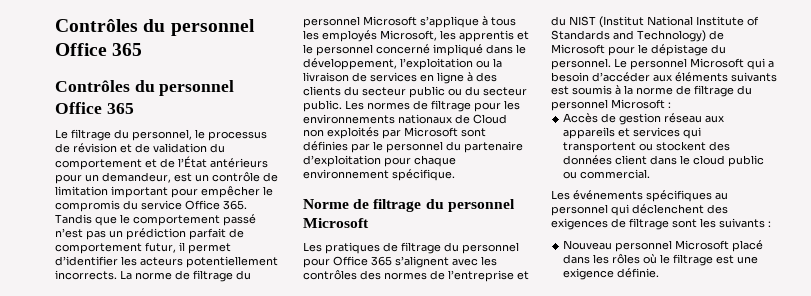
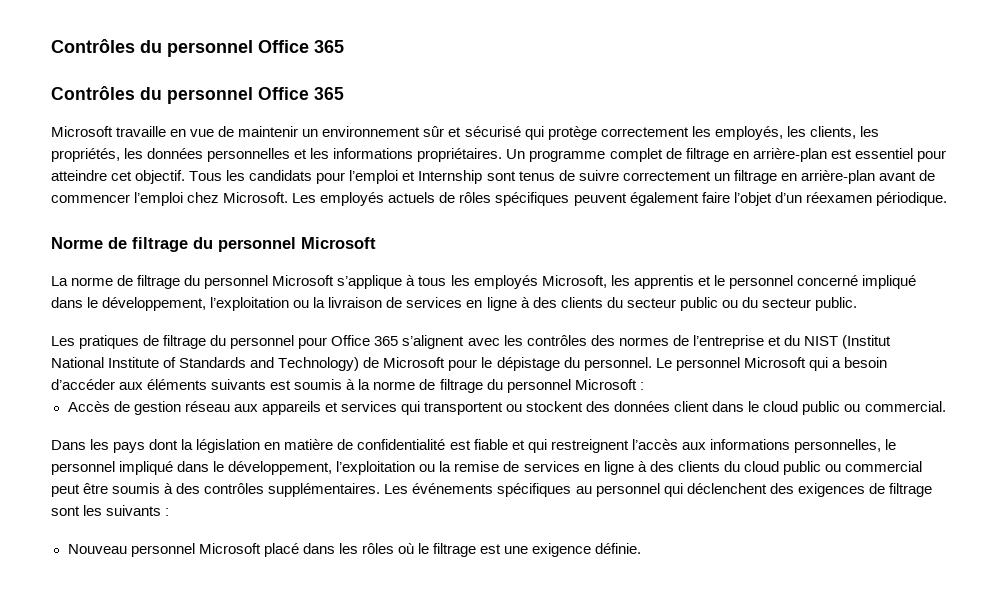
- Le filtrage du personnel, le processus de révision et de validation du comportement et de l’État antérieurs pour un demandeur, est un contrôle de limitation important pour empêcher le compromis du service Office 365. Tandis que le comportement passé n’est pas un prédiction parfait de comportement futur, il permet d’identifier les acteurs potentiellement incorrects. La norme de filtrage du personnel Microsoft s’applique à tous les employés Microsoft, les apprentis et le personnel concerné impliqué dans le développement, l’exploitation ou la livraison de services en ligne à des clients du secteur public ou du secteur public. Les normes de filtrage pour les environnements nationaux de Cloud non exploités par Microsoft sont définies par le personnel du partenaire d’exploitation pour chaque environnement spécifique.
+ Microsoft travaille en vue de maintenir un environnement sûr et sécurisé qui protège correctement les employés, les clients, les propriétés, les données personnelles et les informations propriétaires. Un programme complet de filtrage en arrière-plan est essentiel pour atteindre cet objectif. Tous les candidats pour l’emploi et Internship sont tenus de suivre correctement un filtrage en arrière-plan avant de commencer l’emploi chez Microsoft. Les employés actuels de rôles spécifiques peuvent également faire l’objet d’un réexamen périodique.
  Norme de filtrage du personnel Microsoft
+ La norme de filtrage du personnel Microsoft s’applique à tous les employés Microsoft, les apprentis et le personnel concerné impliqué dans le développement, l’exploitation ou la livraison de services en ligne à des clients du secteur public ou du secteur public.
+ Dans les pays dont la législation en matière de confidentialité est fiable et qui restreignent l’accès aux informations personnelles, le personnel impliqué dans le développement, l’exploitation ou la remise de services en ligne à des clients du cloud public ou commercial peut être soumis à des contrôles supplémentaires.

